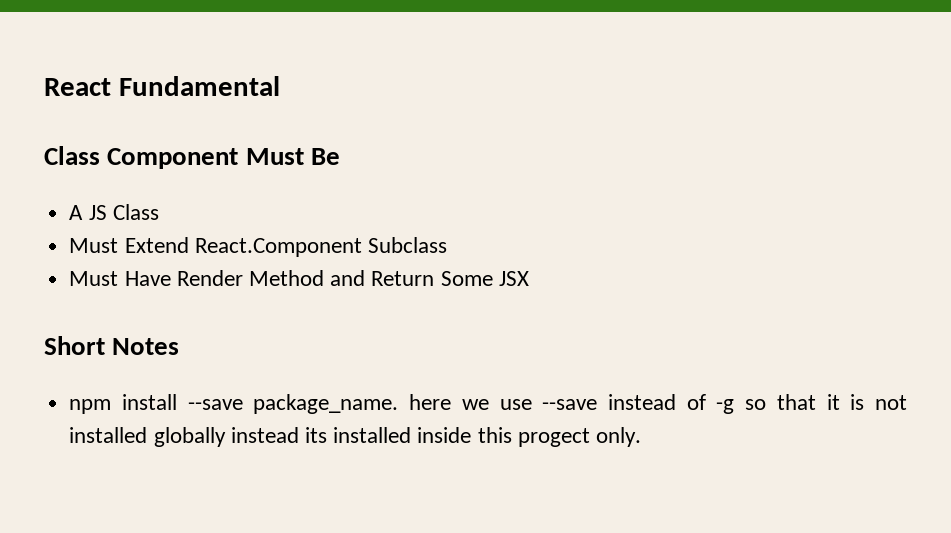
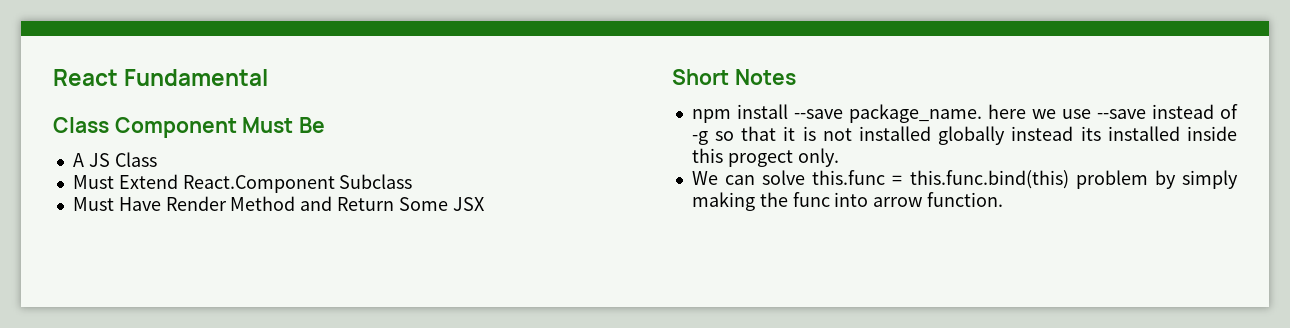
+ We can solve this.func = this.func.bind(this) problem by simply making the func into arrow function.

